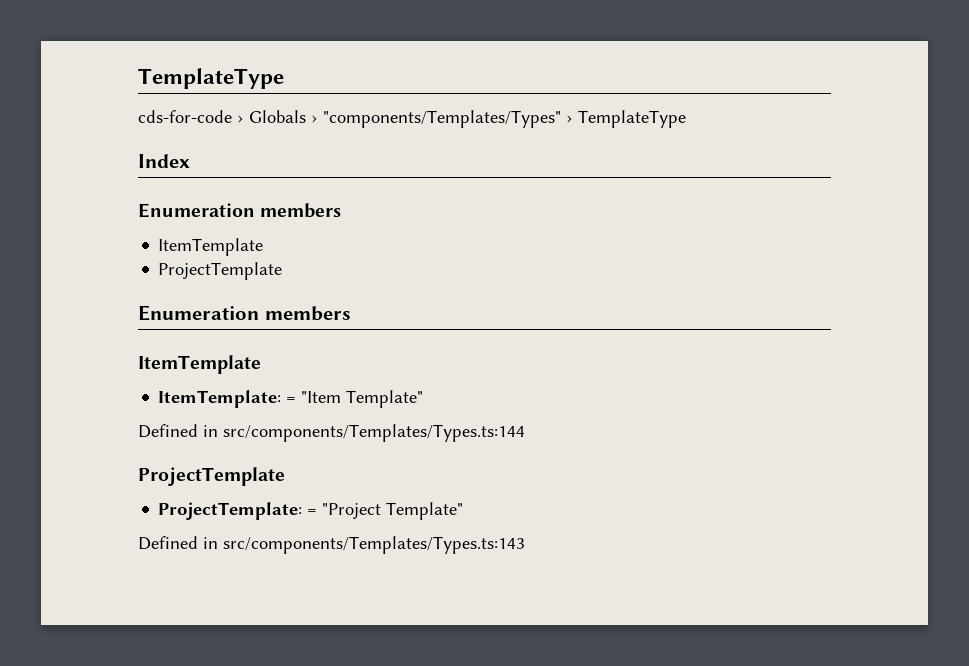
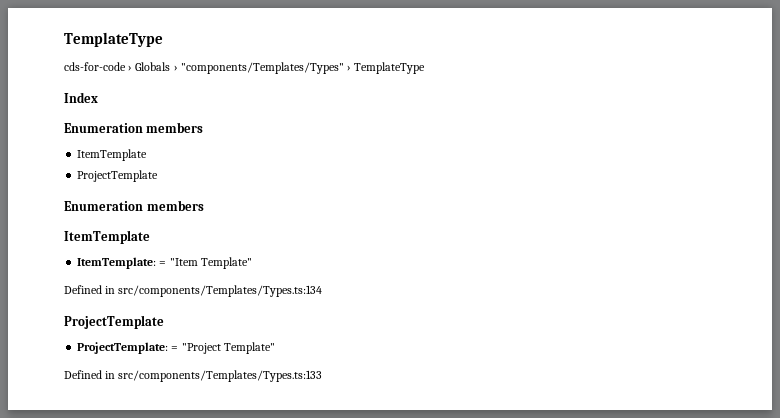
- Defined in src/components/Templates/Types.ts:144
+ Defined in src/components/Templates/Types.ts:134
- Defined in src/components/Templates/Types.ts:143
+ Defined in src/components/Templates/Types.ts:133

